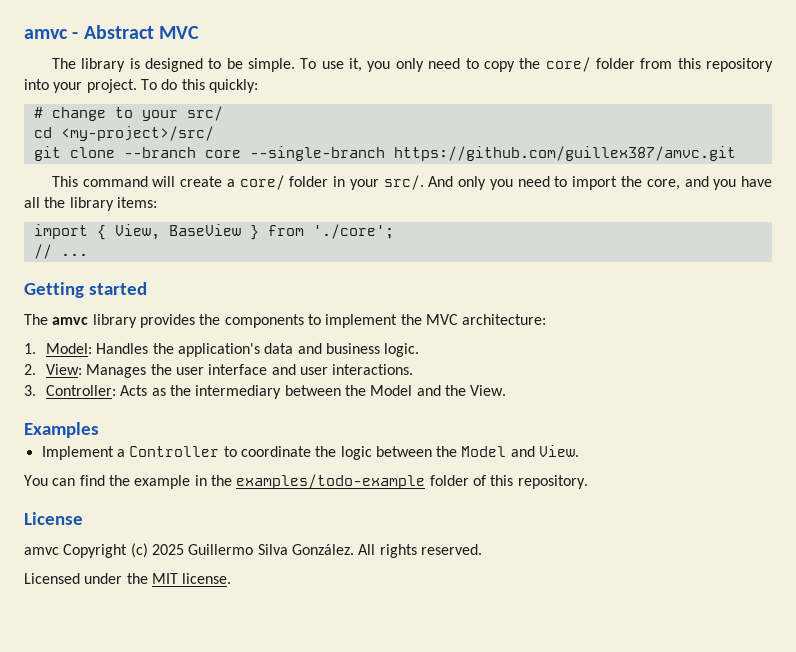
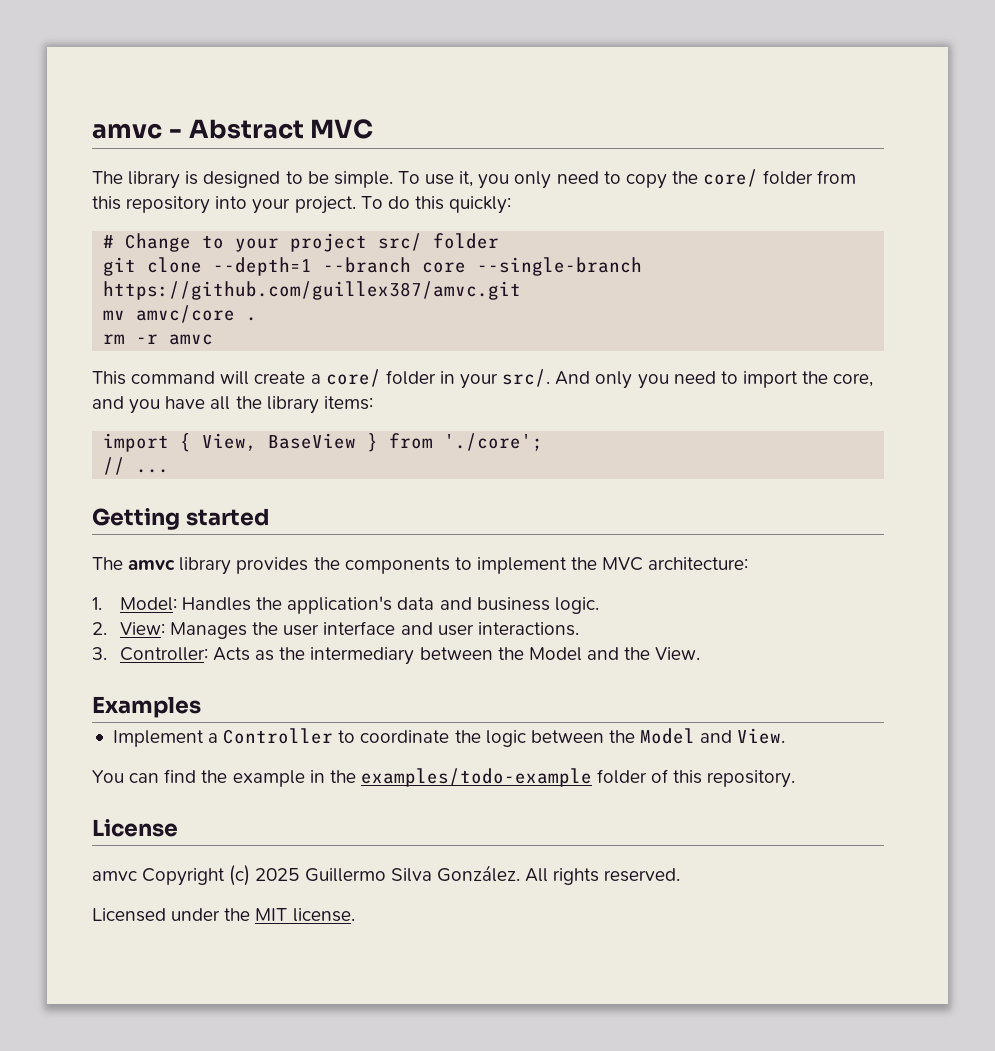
- # change to your src/
- cd <my-project>/src/
+ # Change to your project src/ folder
- git clone --branch core --single-branch https://github.com/guillex387/amvc.git
+ git clone --depth=1 --branch core --single-branch https://github.com/guillex387/amvc.git
+ mv amvc/core .
+ rm -r amvc

